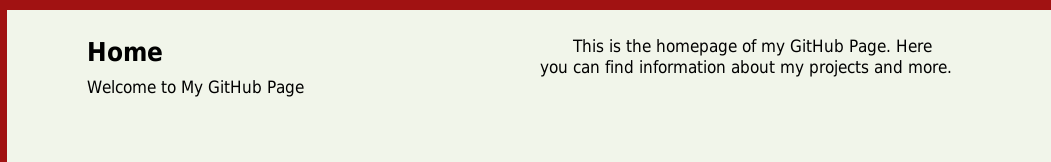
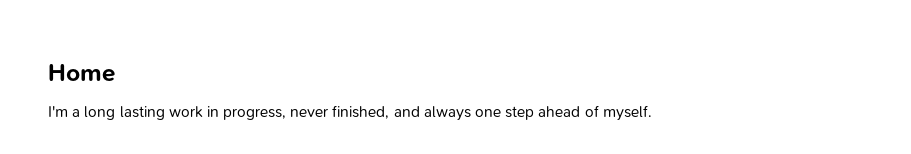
- Welcome to My GitHub Page
- This is the homepage of my GitHub Page. Here you can find information about my projects and more.
+ I'm a long lasting work in progress, never finished, and always one step ahead of myself.

